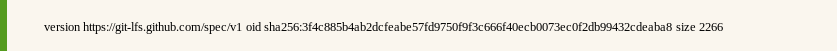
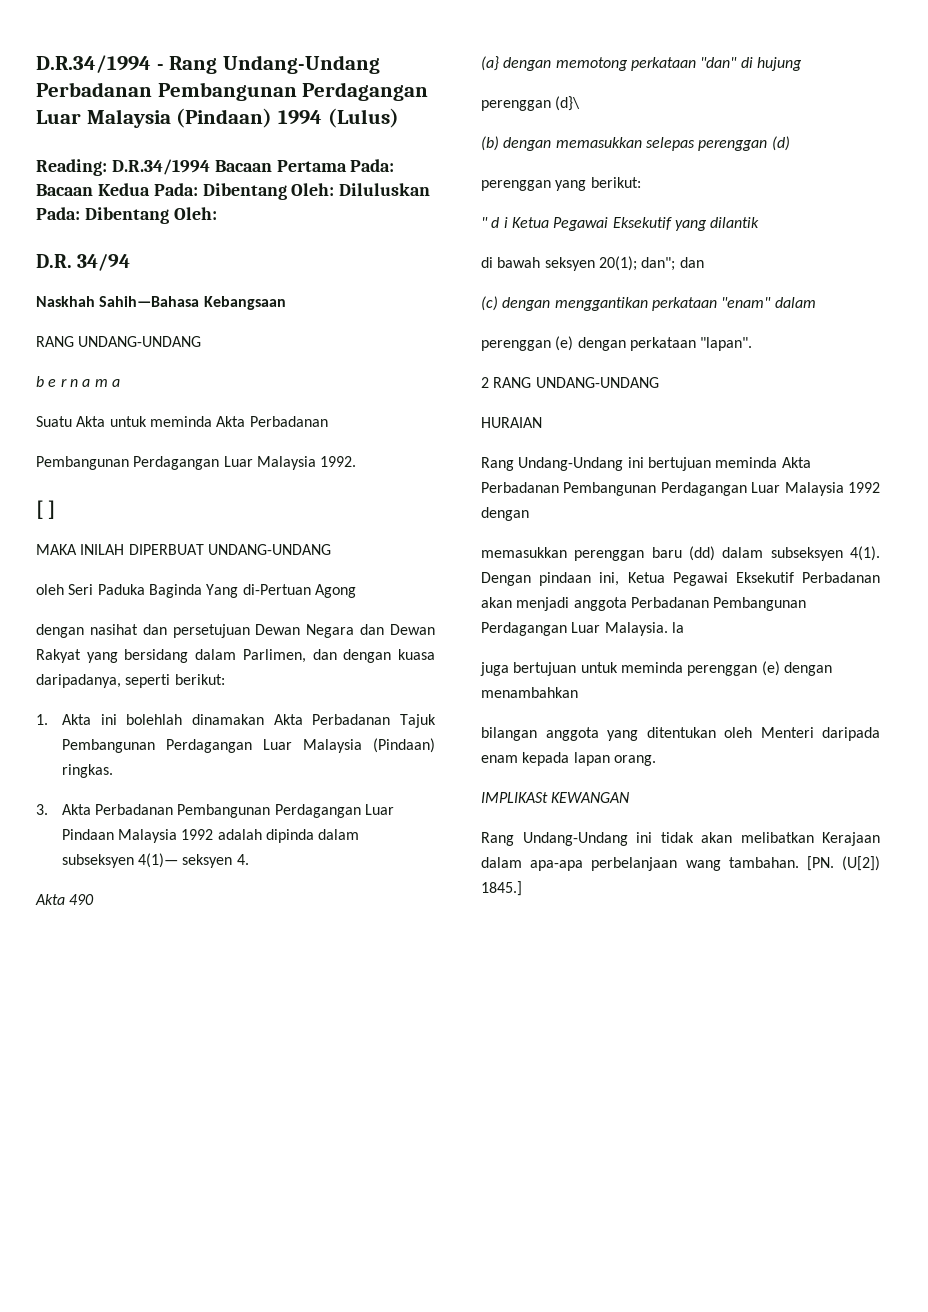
- version https://git-lfs.github.com/spec/v1 oid sha256:3f4c885b4ab2dcfeabe57fd9750f9f3c666f40ecb0073ec0f2db99432cdeaba8 size 2266
+ D.R.34/1994 - Rang Undang-Undang Perbadanan Pembangunan Perdagangan Luar Malaysia (Pindaan) 1994 (Lulus)
+ Reading: D.R.34/1994 Bacaan Pertama Pada: Bacaan Kedua Pada: Dibentang Oleh: Diluluskan Pada: Dibentang Oleh:
+ D.R. 34/94
+ Naskhah Sahih—Bahasa Kebangsaan
+ RANG UNDANG-UNDANG
+ b e r n a m a
+ Suatu Akta untuk meminda Akta Perbadanan
+ Pembangunan Perdagangan Luar Malaysia 1992.
+ [ ]
+ MAKA INILAH DIPERBUAT UNDANG-UNDANG
+ oleh Seri Paduka Baginda Yang di-Pertuan Agong
+ dengan nasihat dan persetujuan Dewan Negara dan Dewan Rakyat yang bersidang dalam Parlimen, dan dengan kuasa daripadanya, seperti berikut:
+ 1. Akta ini bolehlah dinamakan Akta Perbadanan Tajuk Pembangunan Perdagangan Luar Malaysia (Pindaan) ringkas.
+ 3. Akta Perbadanan Pembangunan Perdagangan Luar Pindaan Malaysia 1992 adalah dipinda dalam subseksyen 4(1)— seksyen 4.
+ Akta 490
+ (a} dengan memotong perkataan "dan" di hujung
+ perenggan (d}\
+ (b) dengan memasukkan selepas perenggan (d)
+ perenggan yang berikut:
+ " d i Ketua Pegawai Eksekutif yang dilantik
+ di bawah seksyen 20(1); dan"; dan
+ (c) dengan menggantikan perkataan "enam" dalam
+ perenggan (e) dengan perkataan "lapan".
+ 2 RANG UNDANG-UNDANG
+ HURAIAN
+ Rang Undang-Undang ini bertujuan meminda Akta Perbadanan Pembangunan Perdagangan Luar Malaysia 1992 dengan
+ memasukkan perenggan baru (dd) dalam subseksyen 4(1). Dengan pindaan ini, Ketua Pegawai Eksekutif Perbadanan akan menjadi anggota Perbadanan Pembangunan Perdagangan Luar Malaysia. la
+ juga bertujuan untuk meminda perenggan (e) dengan menambahkan
+ bilangan anggota yang ditentukan oleh Menteri daripada enam kepada lapan orang.
+ IMPLIKASt KEWANGAN
+ Rang Undang-Undang ini tidak akan melibatkan Kerajaan dalam apa-apa perbelanjaan wang tambahan. [PN. (U[2]) 1845.]

